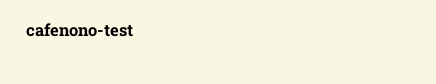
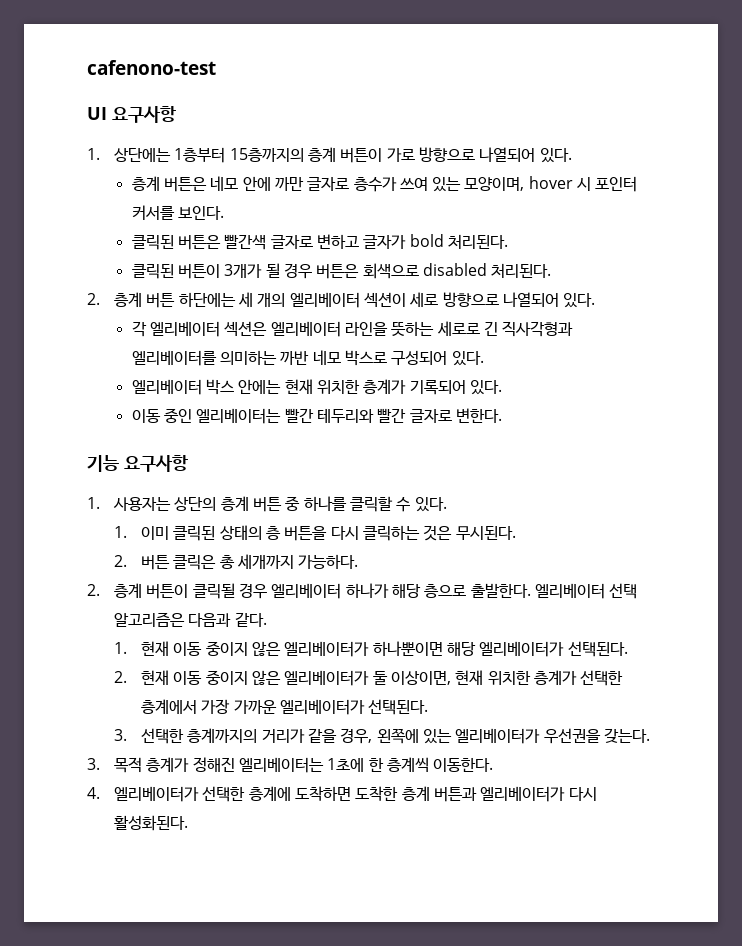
+ UI 요구사항
+ 1. 상단에는 1층부터 15층까지의 층계 버튼이 가로 방향으로 나열되어 있다.
+ 층계 버튼은 네모 안에 까만 글자로 층수가 쓰여 있는 모양이며, hover 시 포인터 커서를 보인다.
+ 클릭된 버튼은 빨간색 글자로 변하고 글자가 bold 처리된다.
+ 클릭된 버튼이 3개가 될 경우 버튼은 회색으로 disabled 처리된다.
+ 2. 층계 버튼 하단에는 세 개의 엘리베이터 섹션이 세로 방향으로 나열되어 있다.
+ 각 엘리베이터 섹션은 엘리베이터 라인을 뜻하는 세로로 긴 직사각형과 엘리베이터를 의미하는 까반 네모 박스로 구성되어 있다.
+ 엘리베이터 박스 안에는 현재 위치한 층계가 기록되어 있다.
+ 이동 중인 엘리베이터는 빨간 테두리와 빨간 글자로 변한다.
+ 기능 요구사항
+ 1. 사용자는 상단의 층계 버튼 중 하나를 클릭할 수 있다.
+ 1. 이미 클릭된 상태의 층 버튼을 다시 클릭하는 것은 무시된다.
+ 2. 버튼 클릭은 총 세개까지 가능하다.
+ 2. 층계 버튼이 클릭될 경우 엘리베이터 하나가 해당 층으로 출발한다. 엘리베이터 선택 알고리즘은 다음과 같다.
+ 1. 현재 이동 중이지 않은 엘리베이터가 하나뿐이면 해당 엘리베이터가 선택된다.
+ 2. 현재 이동 중이지 않은 엘리베이터가 둘 이상이면, 현재 위치한 층계가 선택한 층계에서 가장 가까운 엘리베이터가 선택된다.
+ 3. 선택한 층계까지의 거리가 같을 경우, 왼쪽에 있는 엘리베이터가 우선권을 갖는다.
+ 3. 목적 층계가 정해진 엘리베이터는 1초에 한 층계씩 이동한다.
+ 4. 엘리베이터가 선택한 층계에 도착하면 도착한 층계 버튼과 엘리베이터가 다시 활성화된다.

